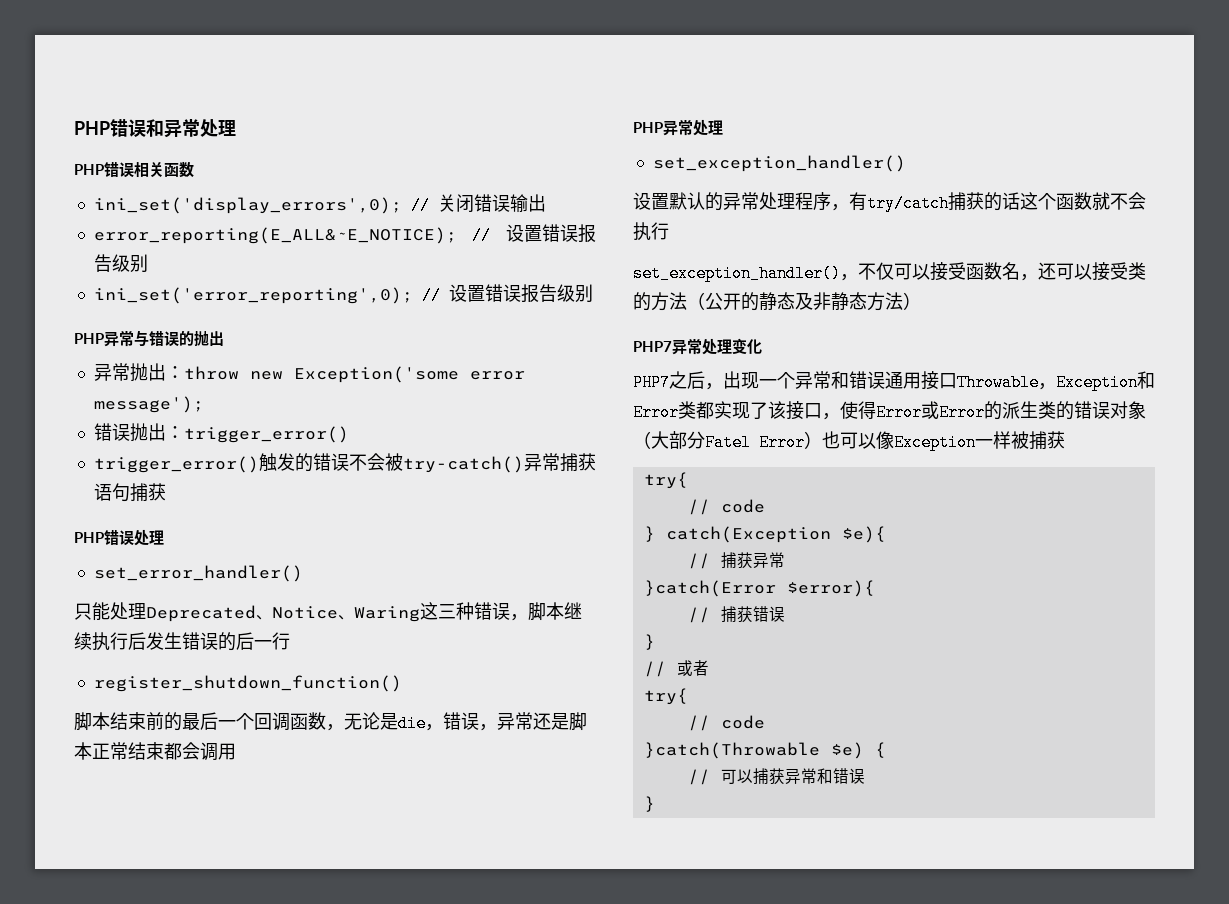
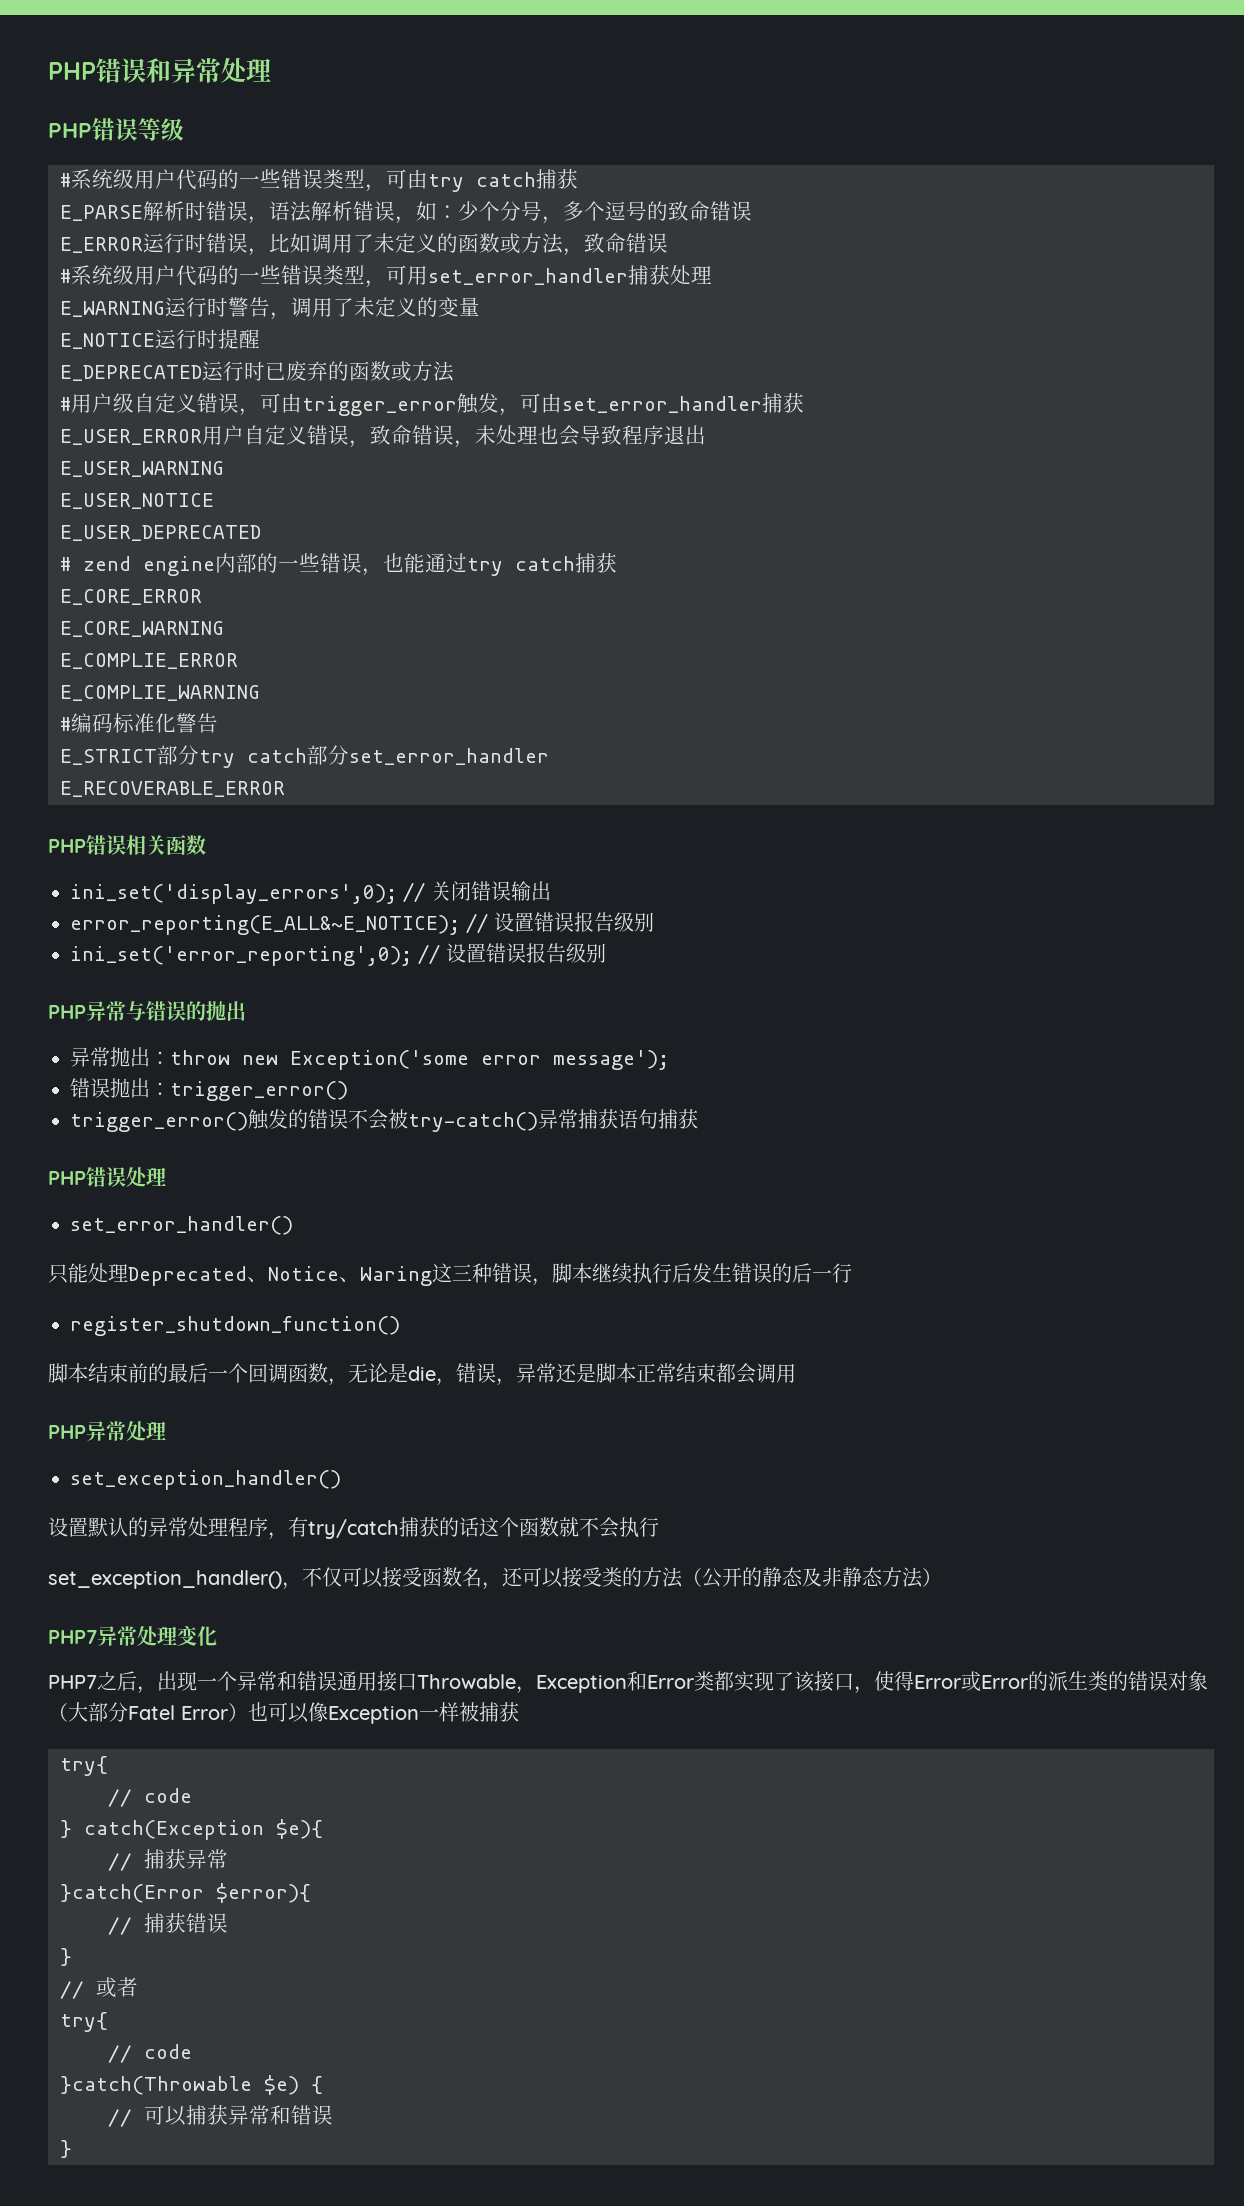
+ PHP错误等级
+ #系统级用户代码的一些错误类型，可由try catch捕获
+ E_PARSE解析时错误，语法解析错误，如：少个分号，多个逗号的致命错误
+ E_ERROR运行时错误，比如调用了未定义的函数或方法，致命错误
+ #系统级用户代码的一些错误类型，可用set_error_handler捕获处理
+ E_WARNING运行时警告，调用了未定义的变量
+ E_NOTICE运行时提醒
+ E_DEPRECATED运行时已废弃的函数或方法
+ #用户级自定义错误，可由trigger_error触发，可由set_error_handler捕获
+ E_USER_ERROR用户自定义错误，致命错误，未处理也会导致程序退出
+ E_USER_WARNING
+ E_USER_NOTICE
+ E_USER_DEPRECATED
+ # zend engine内部的一些错误，也能通过try catch捕获
+ E_CORE_ERROR
+ E_CORE_WARNING
+ E_COMPLIE_ERROR
+ E_COMPLIE_WARNING
+ #编码标准化警告
+ E_STRICT部分try catch部分set_error_handler
+ E_RECOVERABLE_ERROR

